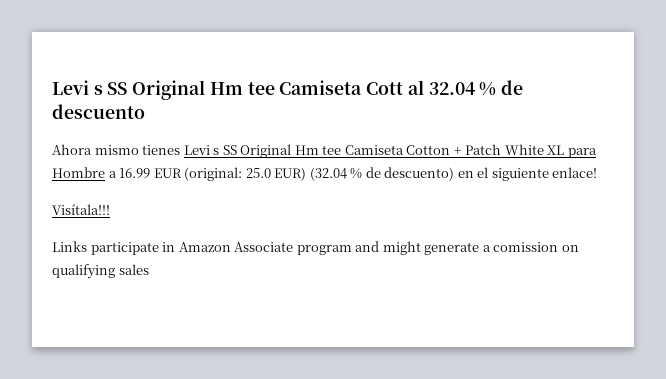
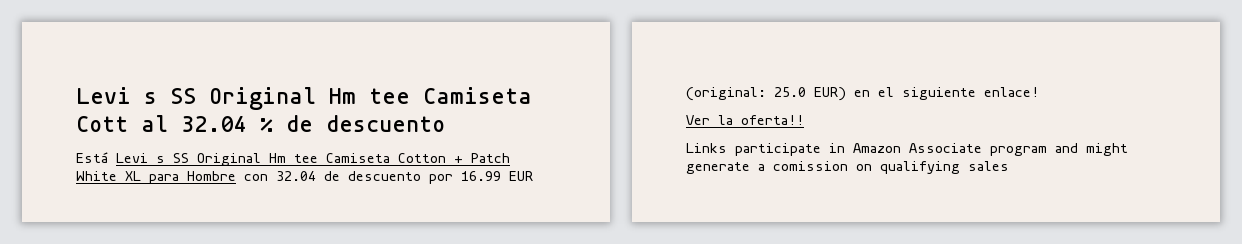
- Ahora mismo tienes Levi s SS Original Hm tee Camiseta Cotton + Patch White XL para Hombre a 16.99 EUR (original: 25.0 EUR) (32.04 % de descuento) en el siguiente enlace!
+ Está Levi s SS Original Hm tee Camiseta Cotton + Patch White XL para Hombre con 32.04 de descuento por 16.99 EUR (original: 25.0 EUR) en el siguiente enlace!
- Visítala!!!
+ Ver la oferta!!

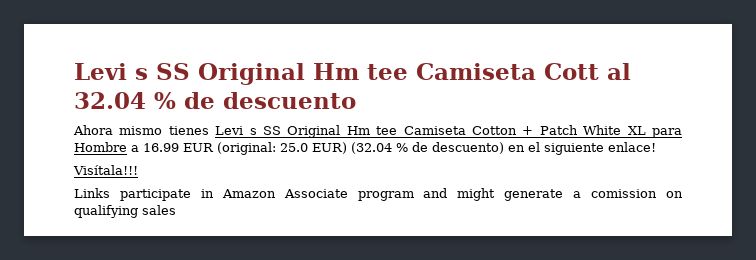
- Está Levi s SS Original Hm tee Camiseta Cotton + Patch White XL para Hombre con 32.04 de descuento por 16.99 EUR (original: 25.0 EUR) en el siguiente enlace!
+ Ahora mismo tienes Levi s SS Original Hm tee Camiseta Cotton + Patch White XL para Hombre a 16.99 EUR (original: 25.0 EUR) (32.04 % de descuento) en el siguiente enlace!
- Ver la oferta!!
+ Visítala!!!

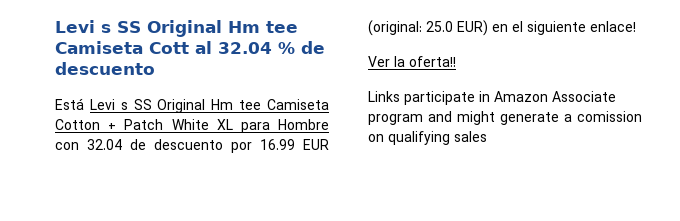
- Ahora mismo tienes Levi s SS Original Hm tee Camiseta Cotton + Patch White XL para Hombre a 16.99 EUR (original: 25.0 EUR) (32.04 % de descuento) en el siguiente enlace!
+ Está Levi s SS Original Hm tee Camiseta Cotton + Patch White XL para Hombre con 32.04 de descuento por 16.99 EUR (original: 25.0 EUR) en el siguiente enlace!
- Visítala!!!
+ Ver la oferta!!

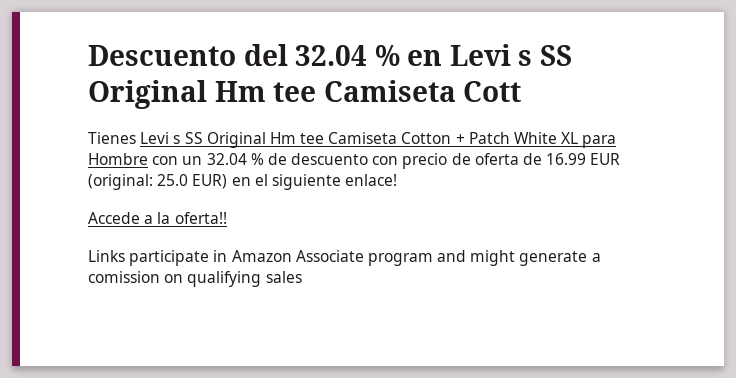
- Levi s SS Original Hm tee Camiseta Cott al 32.04 % de descuento
- Está Levi s SS Original Hm tee Camiseta Cotton + Patch White XL para Hombre con 32.04 de descuento por 16.99 EUR (original: 25.0 EUR) en el siguiente enlace!
+ Descuento del 32.04 % en Levi s SS Original Hm tee Camiseta Cott
+ Tienes Levi s SS Original Hm tee Camiseta Cotton + Patch White XL para Hombre con un 32.04 % de descuento con precio de oferta de 16.99 EUR (original: 25.0 EUR) en el siguiente enlace!
- Ver la oferta!!
+ Accede a la oferta!!

